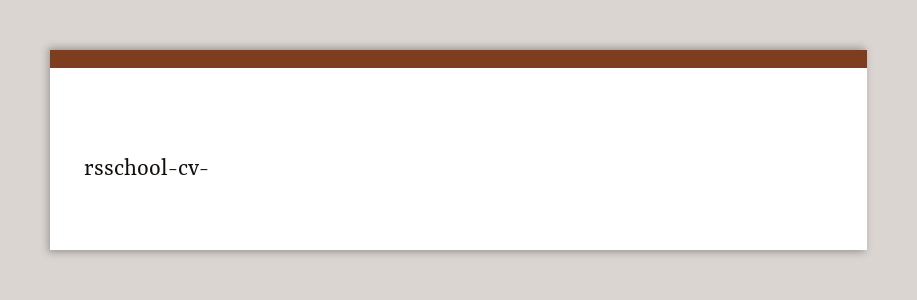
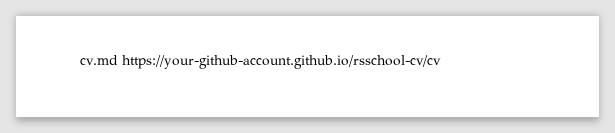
- rsschool-cv-
+ cv.md https://your-github-account.github.io/rsschool-cv/cv

